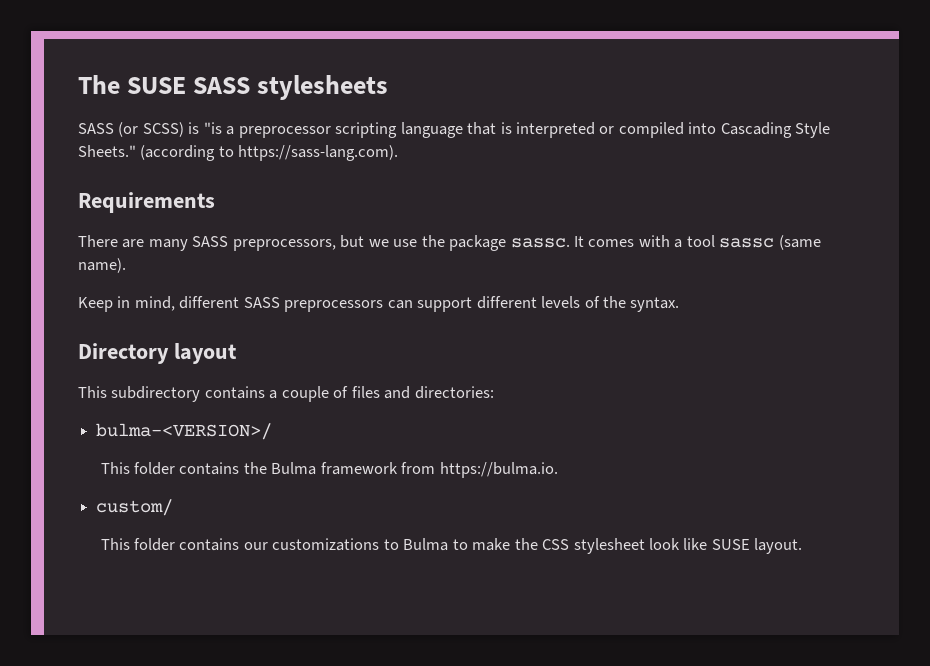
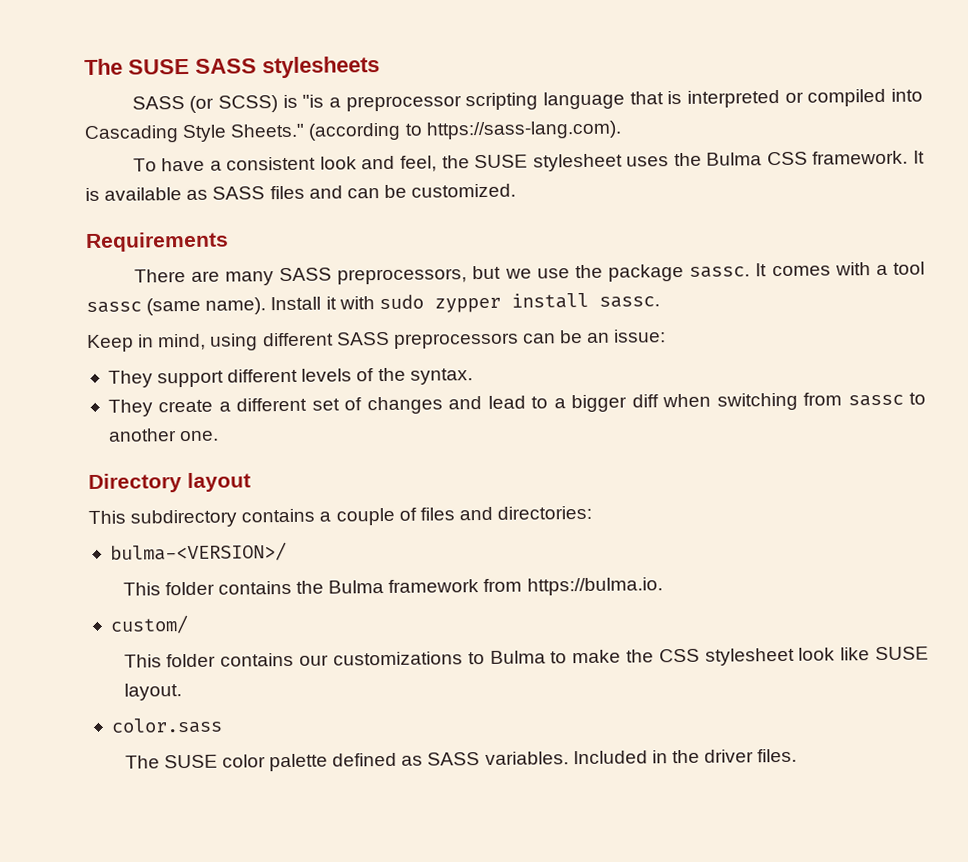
+ To have a consistent look and feel, the SUSE stylesheet uses the Bulma CSS framework. It is available as SASS files and can be customized.
+ Install it with sudo zypper install sassc.
- Keep in mind, different SASS preprocessors can support different levels of the syntax.
+ Keep in mind, using different SASS preprocessors can be an issue:
+ They support different levels of the syntax.
+ They create a different set of changes and lead to a bigger diff when switching from sassc to another one.
+ color.sass
+ The SUSE color palette defined as SASS variables. Included in the driver files.

